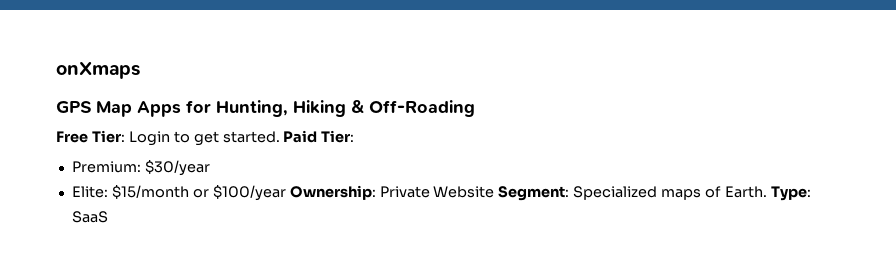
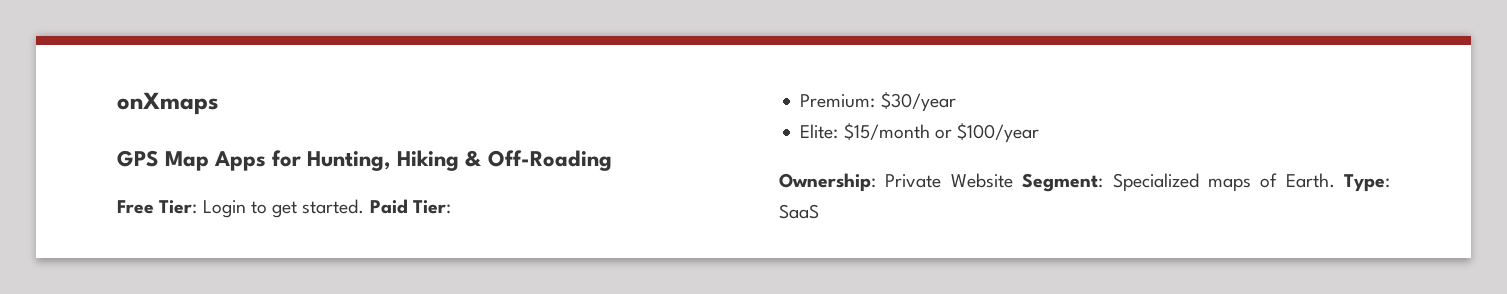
- Elite: $15/month or $100/year Ownership: Private Website Segment: Specialized maps of Earth.
+ Elite: $15/month or $100/year
+ Ownership: Private Website Segment: Specialized maps of Earth.

